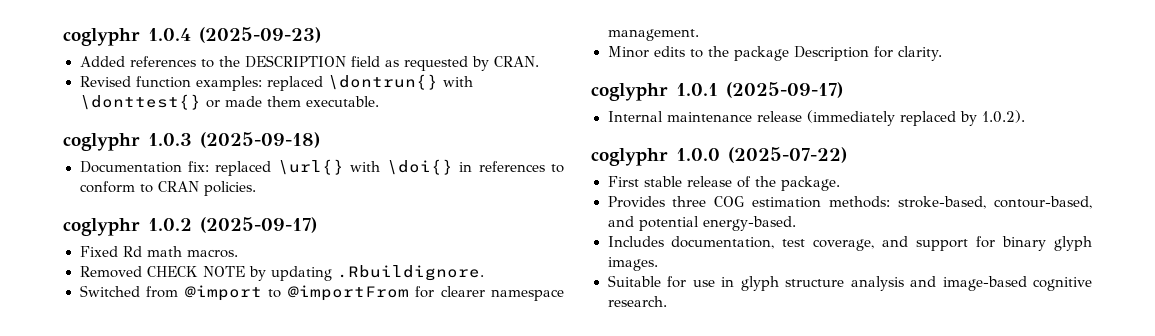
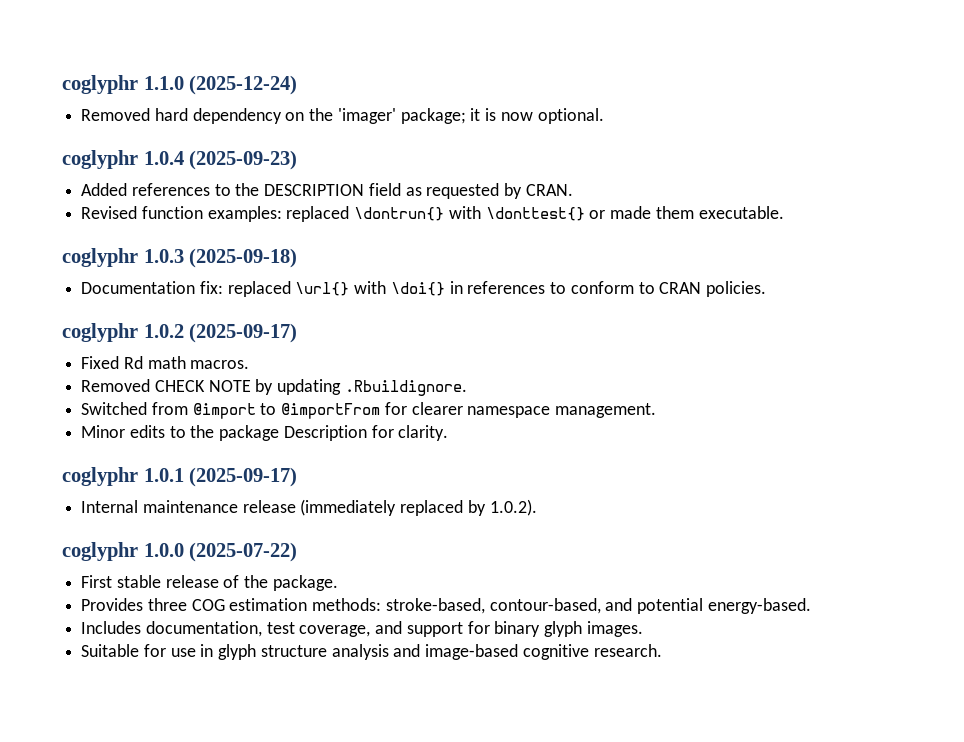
+ coglyphr 1.1.0 (2025-12-24)
+ Removed hard dependency on the 'imager' package; it is now optional.

